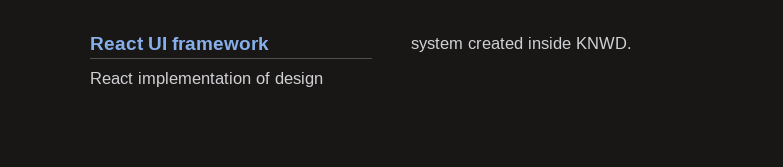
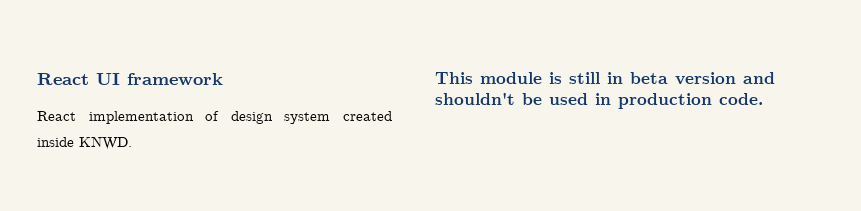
+ This module is still in beta version and shouldn't be used in production code.

